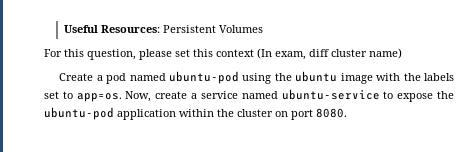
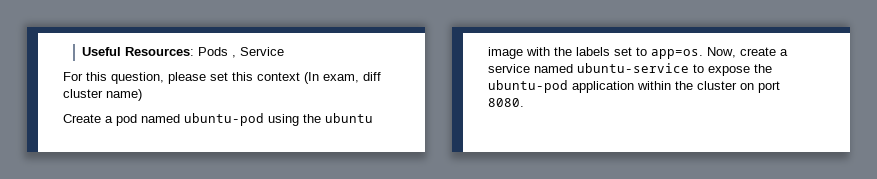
- Useful Resources: Persistent Volumes
+ Useful Resources: Pods , Service

